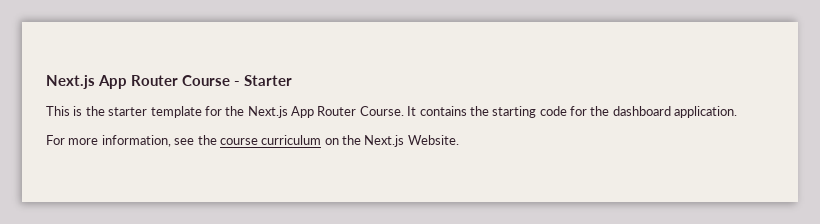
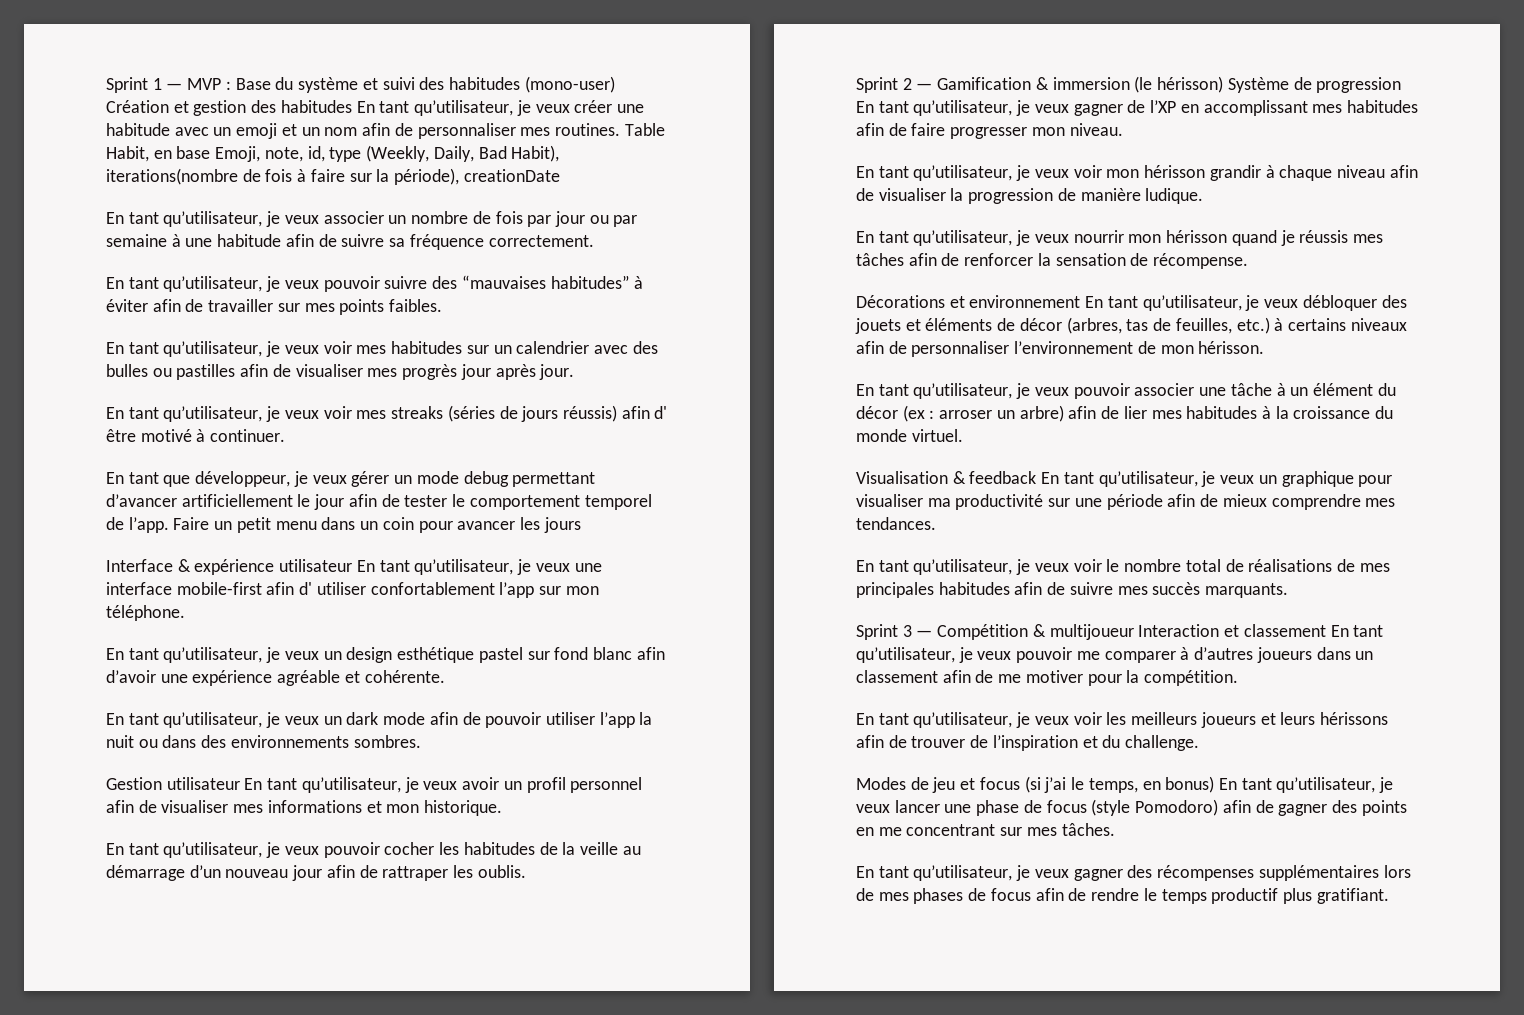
- Next.js App Router Course - Starter
- This is the starter template for the Next.js App Router Course. It contains the starting code for the dashboard application.
- For more information, see the course curriculum on the Next.js Website.
+ Sprint 1 — MVP : Base du système et suivi des habitudes (mono-user) Création et gestion des habitudes En tant qu’utilisateur, je veux créer une habitude avec un emoji et un nom afin de personnaliser mes routines. Table Habit, en base Emoji, note, id, type (Weekly, Daily, Bad Habit), iterations(nombre de fois à faire sur la période), creationDate
+ En tant qu’utilisateur, je veux associer un nombre de fois par jour ou par semaine à une habitude afin de suivre sa fréquence correctement.
+ En tant qu’utilisateur, je veux pouvoir suivre des “mauvaises habitudes” à éviter afin de travailler sur mes points faibles.
+ En tant qu’utilisateur, je veux voir mes habitudes sur un calendrier avec des bulles ou pastilles afin de visualiser mes progrès jour après jour.
+ En tant qu’utilisateur, je veux voir mes streaks (séries de jours réussis) afin d' être motivé à continuer.
+ En tant que développeur, je veux gérer un mode debug permettant d’avancer artificiellement le jour afin de tester le comportement temporel de l’app. Faire un petit menu dans un coin pour avancer les jours
+ Interface & expérience utilisateur En tant qu’utilisateur, je veux une interface mobile-first afin d' utiliser confortablement l’app sur mon téléphone.
+ En tant qu’utilisateur, je veux un design esthétique pastel sur fond blanc afin d’avoir une expérience agréable et cohérente.
+ En tant qu’utilisateur, je veux un dark mode afin de pouvoir utiliser l’app la nuit ou dans des environnements sombres.
+ Gestion utilisateur En tant qu’utilisateur, je veux avoir un profil personnel afin de visualiser mes informations et mon historique.
+ En tant qu’utilisateur, je veux pouvoir cocher les habitudes de la veille au démarrage d’un nouveau jour afin de rattraper les oublis.
+ Sprint 2 — Gamification & immersion (le hérisson) Système de progression En tant qu’utilisateur, je veux gagner de l’XP en accomplissant mes habitudes afin de faire progresser mon niveau.
+ En tant qu’utilisateur, je veux voir mon hérisson grandir à chaque niveau afin de visualiser la progression de manière ludique.
+ En tant qu’utilisateur, je veux nourrir mon hérisson quand je réussis mes tâches afin de renforcer la sensation de récompense.
+ Décorations et environnement En tant qu’utilisateur, je veux débloquer des jouets et éléments de décor (arbres, tas de feuilles, etc.) à certains niveaux afin de personnaliser l’environnement de mon hérisson.
+ En tant qu’utilisateur, je veux pouvoir associer une tâche à un élément du décor (ex : arroser un arbre) afin de lier mes habitudes à la croissance du monde virtuel.
+ Visualisation & feedback En tant qu’utilisateur, je veux un graphique pour visualiser ma productivité sur une période afin de mieux comprendre mes tendances.
+ En tant qu’utilisateur, je veux voir le nombre total de réalisations de mes principales habitudes afin de suivre mes succès marquants.
+ Sprint 3 — Compétition & multijoueur Interaction et classement En tant qu’utilisateur, je veux pouvoir me comparer à d’autres joueurs dans un classement afin de me motiver pour la compétition.
+ En tant qu’utilisateur, je veux voir les meilleurs joueurs et leurs hérissons afin de trouver de l’inspiration et du challenge.
+ Modes de jeu et focus (si j’ai le temps, en bonus) En tant qu’utilisateur, je veux lancer une phase de focus (style Pomodoro) afin de gagner des points en me concentrant sur mes tâches.
+ En tant qu’utilisateur, je veux gagner des récompenses supplémentaires lors de mes phases de focus afin de rendre le temps productif plus gratifiant.

